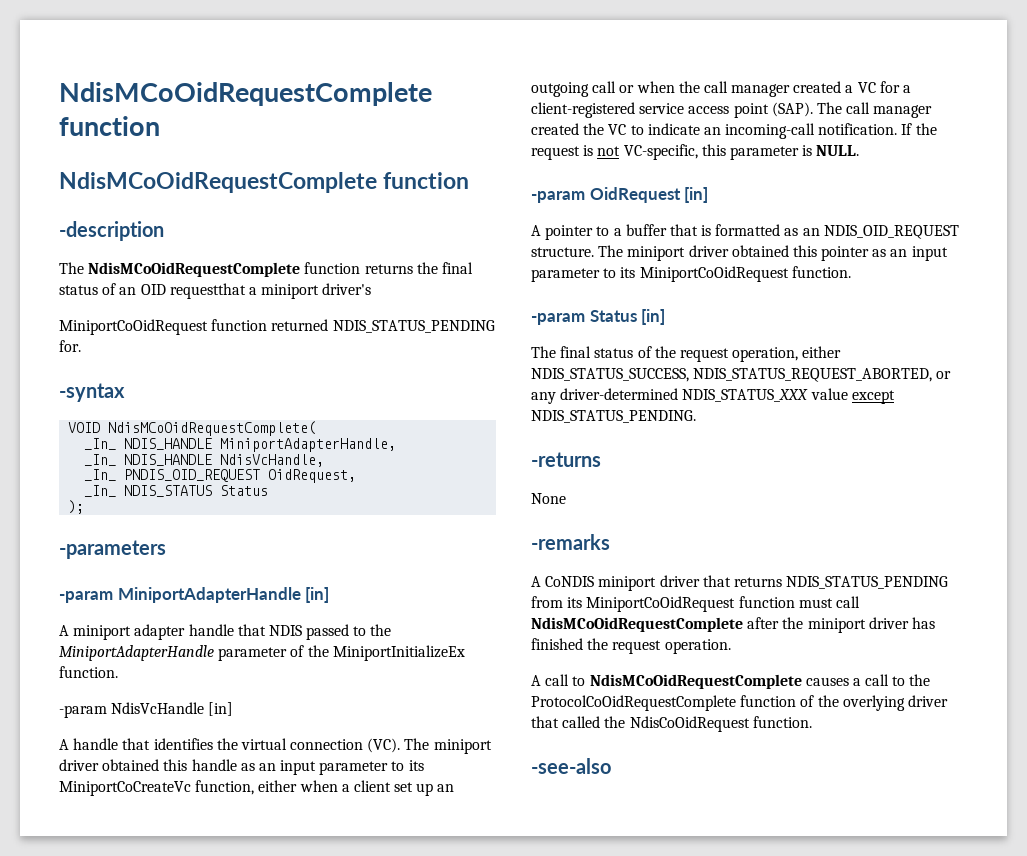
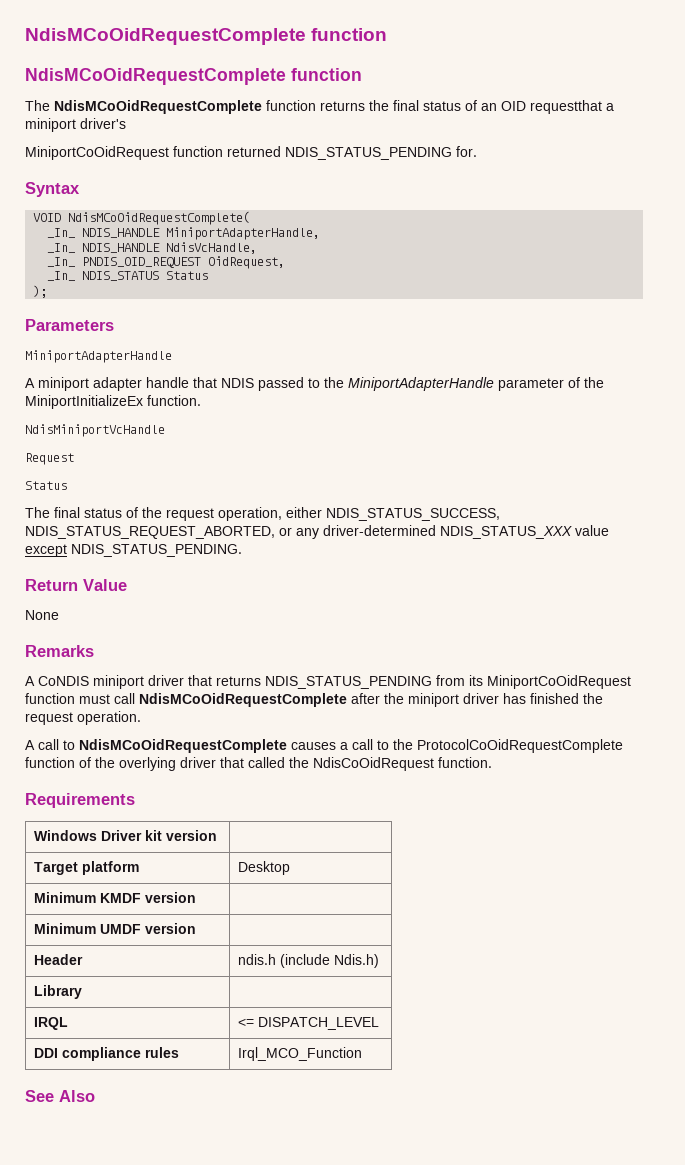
- -description
- -syntax
+ Syntax
- -parameters
- -param MiniportAdapterHandle [in]
+ Parameters
+ MiniportAdapterHandle
- -param NdisVcHandle [in]
- A handle that identifies the virtual connection (VC). The miniport driver obtained this handle as an input parameter to its MiniportCoCreateVc function, either when a client set up an outgoing call or when the call manager created a VC for a client-registered service access point (SAP). The call manager created the VC to indicate an incoming-call notification. If the request is not VC-specific, this parameter is NULL.
- -param OidRequest [in]
- A pointer to a buffer that is formatted as an NDIS_OID_REQUEST structure. The miniport driver obtained this pointer as an input parameter to its MiniportCoOidRequest function.
- -param Status [in]
+ NdisMiniportVcHandle
+ Request
+ Status
- -returns
+ Return Value
- -remarks
+ Remarks
- -see-also
+ Requirements
+ Windows Driver kit version |
+ Target platform | Desktop
+ Minimum KMDF version |
+ Minimum UMDF version |
+ Header | ndis.h (include Ndis.h)
+ Library |
+ IRQL | <= DISPATCH_LEVEL
+ DDI compliance rules | Irql_MCO_Function
+ See Also

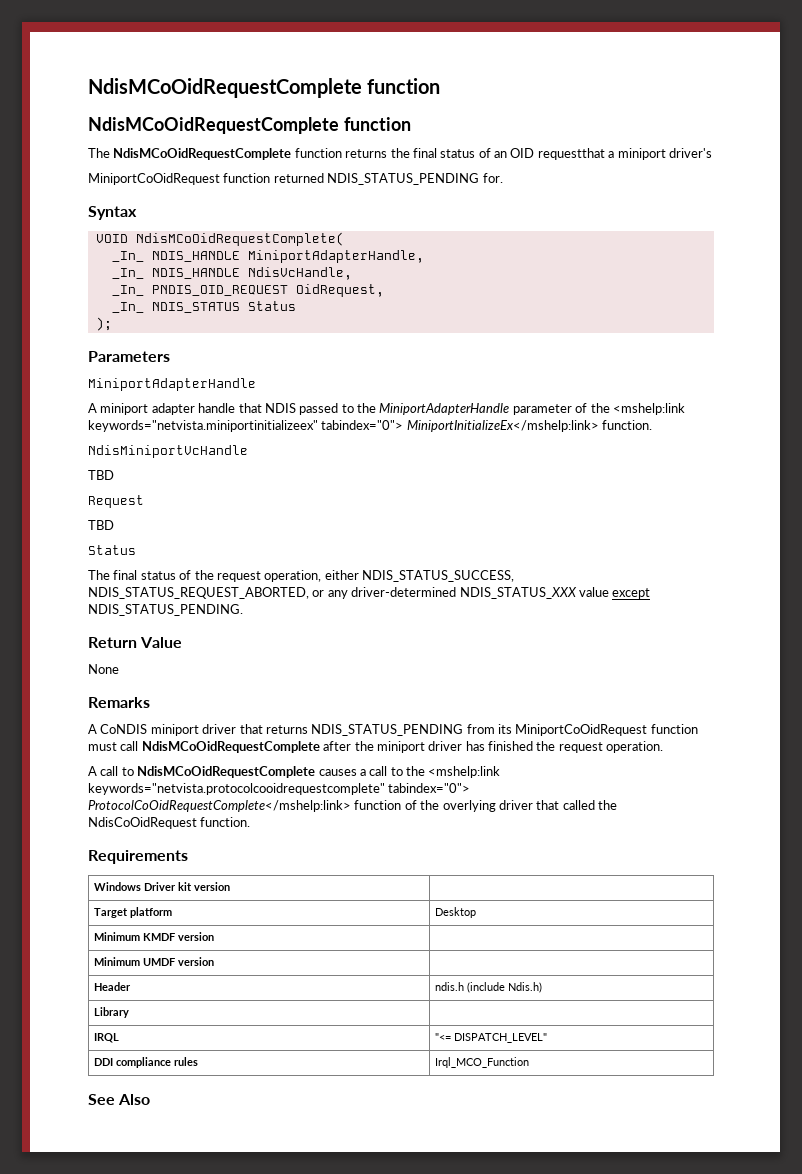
- A miniport adapter handle that NDIS passed to the MiniportAdapterHandle parameter of the MiniportInitializeEx function.
+ A miniport adapter handle that NDIS passed to the MiniportAdapterHandle parameter of the <mshelp:link keywords="netvista.miniportinitializeex" tabindex="0"> MiniportInitializeEx</mshelp:link> function.
  NdisMiniportVcHandle
+ TBD
  Request
+ TBD
- A call to NdisMCoOidRequestComplete causes a call to the ProtocolCoOidRequestComplete function of the overlying driver that called the NdisCoOidRequest function.
+ A call to NdisMCoOidRequestComplete causes a call to the <mshelp:link keywords="netvista.protocolcooidrequestcomplete" tabindex="0"> ProtocolCoOidRequestComplete</mshelp:link> function of the overlying driver that called the NdisCoOidRequest function.
- IRQL | <= DISPATCH_LEVEL
+ IRQL | "<= DISPATCH_LEVEL"

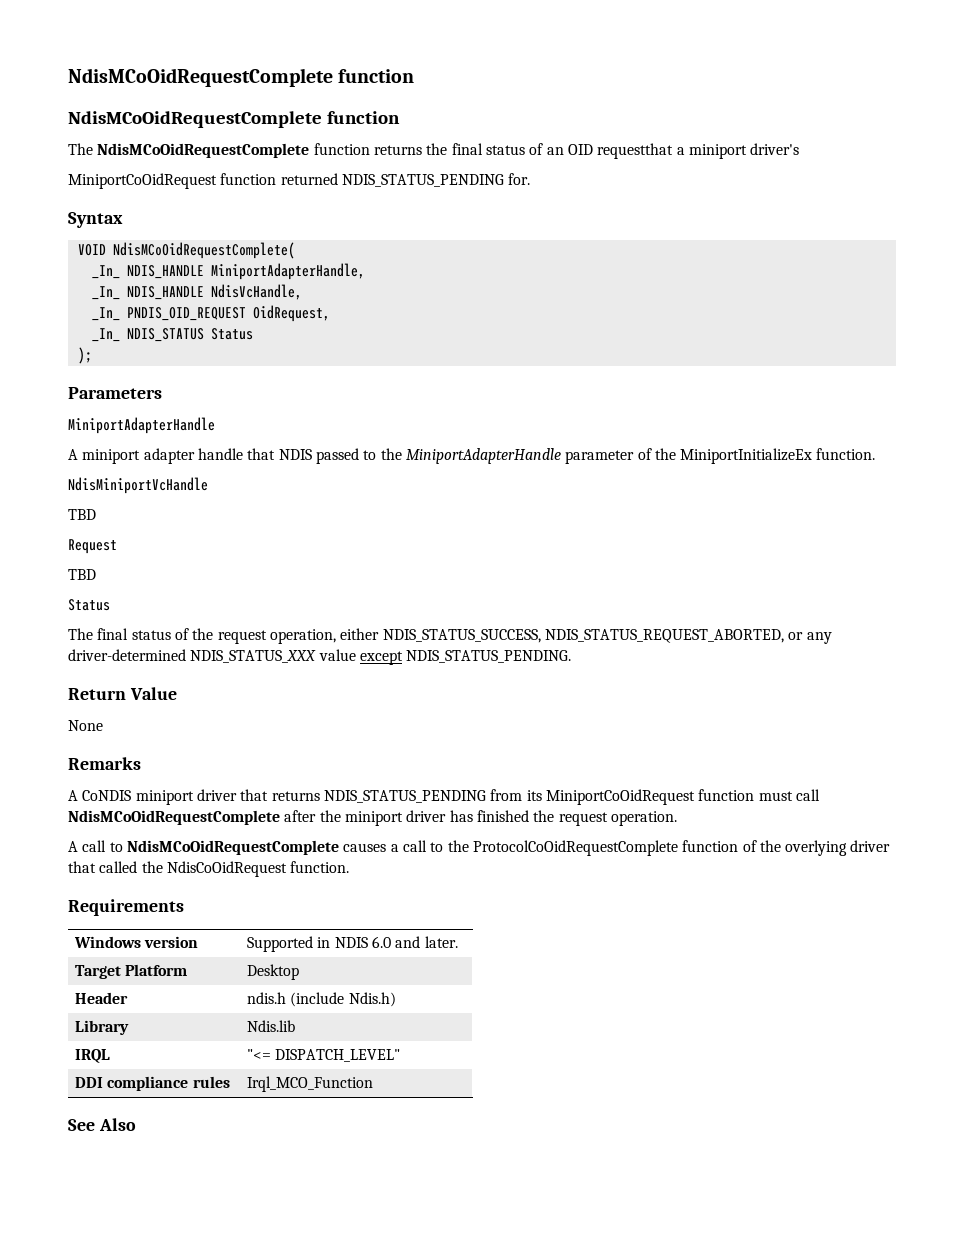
- A miniport adapter handle that NDIS passed to the MiniportAdapterHandle parameter of the <mshelp:link keywords="netvista.miniportinitializeex" tabindex="0"> MiniportInitializeEx</mshelp:link> function.
+ A miniport adapter handle that NDIS passed to the MiniportAdapterHandle parameter of the MiniportInitializeEx function.
- A call to NdisMCoOidRequestComplete causes a call to the <mshelp:link keywords="netvista.protocolcooidrequestcomplete" tabindex="0"> ProtocolCoOidRequestComplete</mshelp:link> function of the overlying driver that called the NdisCoOidRequest function.
+ A call to NdisMCoOidRequestComplete causes a call to the ProtocolCoOidRequestComplete function of the overlying driver that called the NdisCoOidRequest function.
- Windows Driver kit version |
+ Windows version | Supported in NDIS 6.0 and later.
- Target platform | Desktop
+ Target Platform | Desktop
- Minimum KMDF version |
- Minimum UMDF version |
- Library |
+ Library | Ndis.lib

